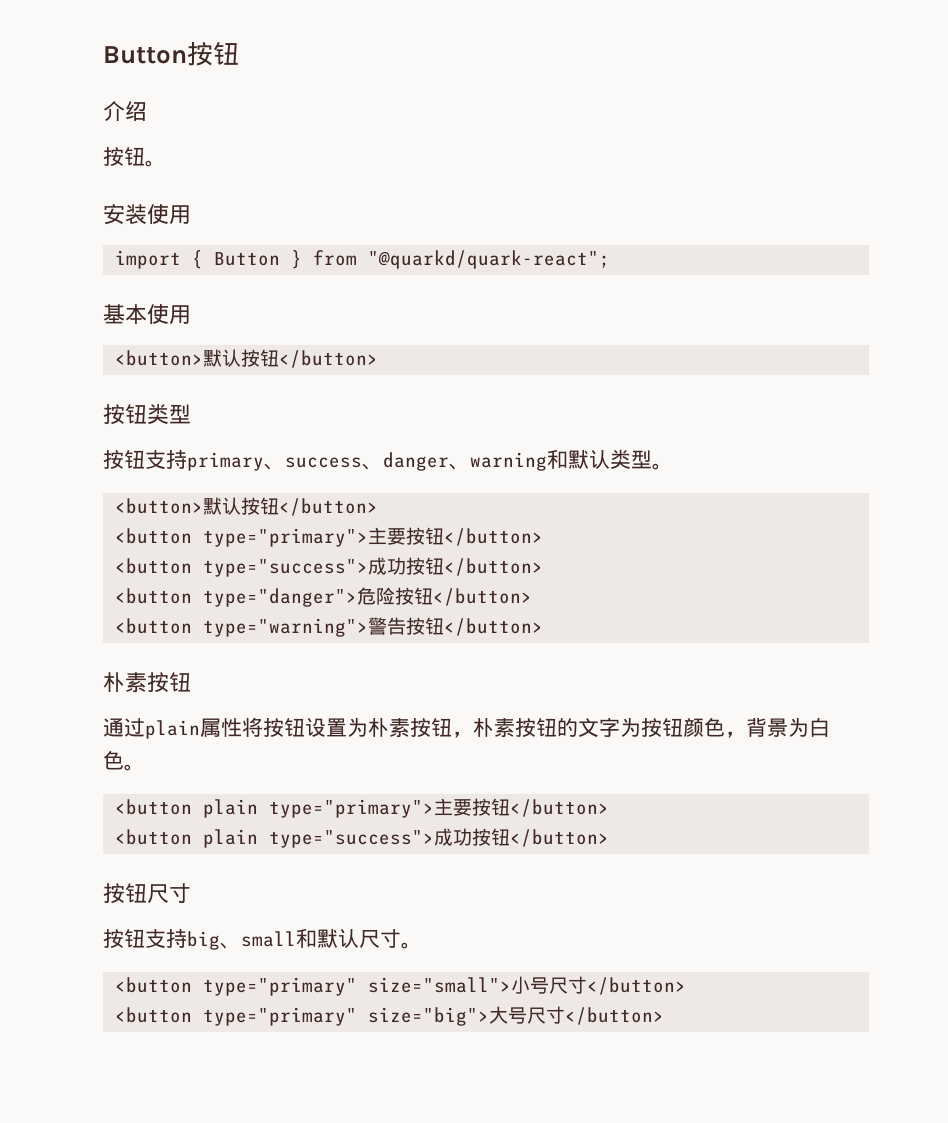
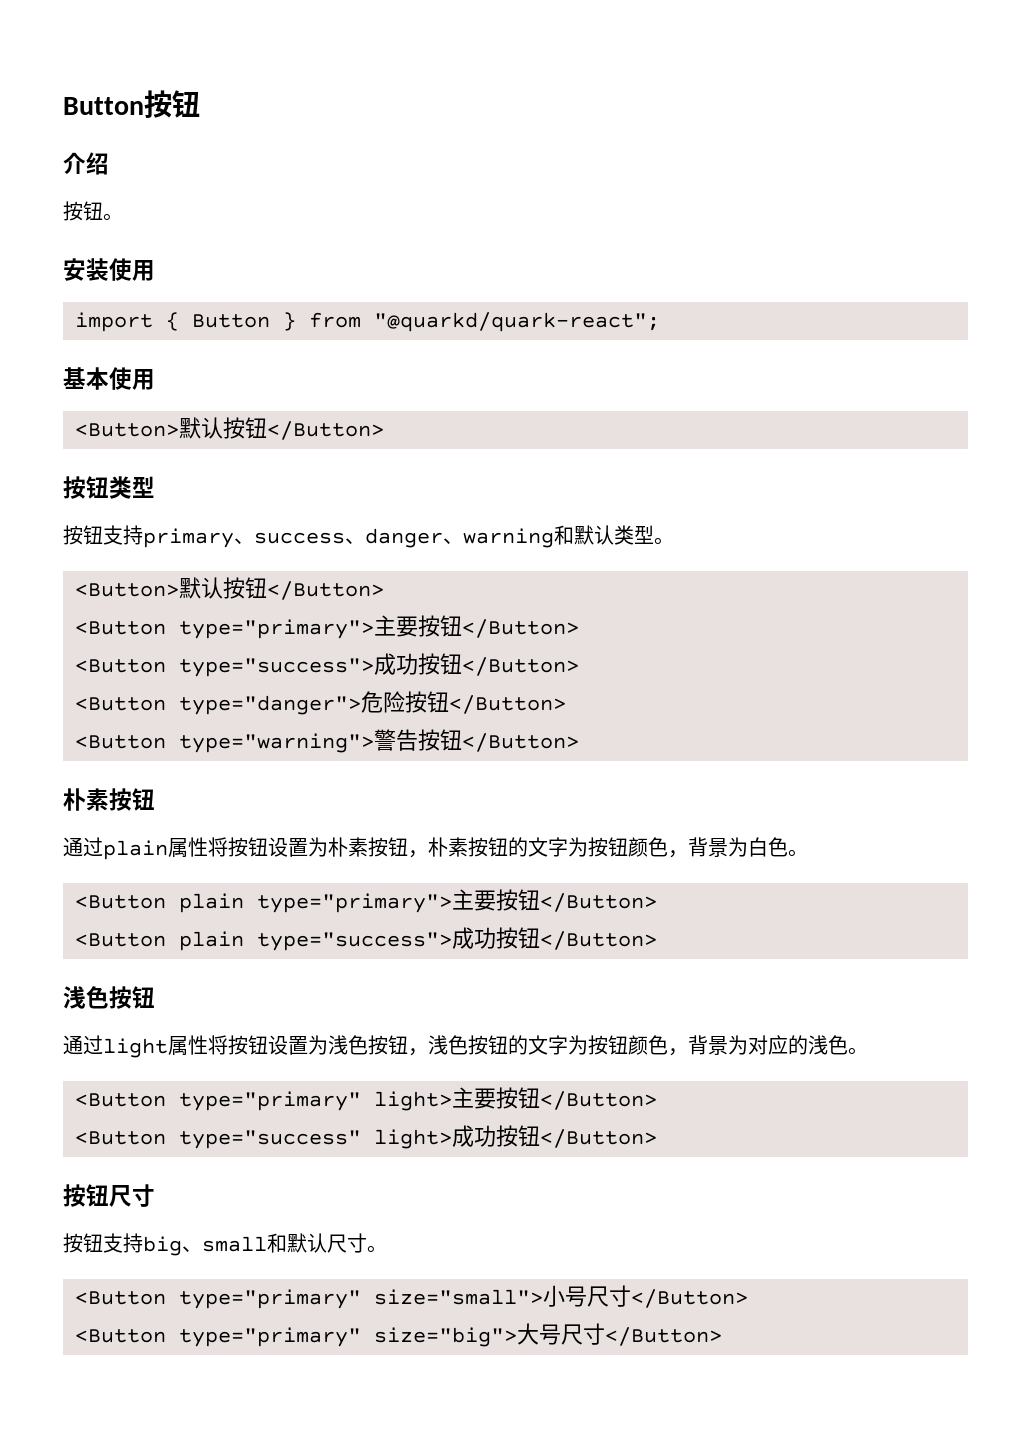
  基本使用
- <button>默认按钮</button>
+ <Button>默认按钮</Button>
  按钮支持primary、success、danger、warning和默认类型。
- <button>默认按钮</button>
- <button type="primary">主要按钮</button>
- <button type="success">成功按钮</button>
- <button type="danger">危险按钮</button>
- <button type="warning">警告按钮</button>
+ <Button>默认按钮</Button>
+ <Button type="primary">主要按钮</Button>
+ <Button type="success">成功按钮</Button>
+ <Button type="danger">危险按钮</Button>
+ <Button type="warning">警告按钮</Button>
- <button plain type="primary">主要按钮</button>
- <button plain type="success">成功按钮</button>
+ <Button plain type="primary">主要按钮</Button>
+ <Button plain type="success">成功按钮</Button>
+ 浅色按钮
+ 通过light属性将按钮设置为浅色按钮，浅色按钮的文字为按钮颜色，背景为对应的浅色。
+ <Button type="primary" light>主要按钮</Button>
+ <Button type="success" light>成功按钮</Button>
- <button type="primary" size="small">小号尺寸</button>
- <button type="primary" size="big">大号尺寸</button>
+ <Button type="primary" size="small">小号尺寸</Button>
+ <Button type="primary" size="big">大号尺寸</Button>

